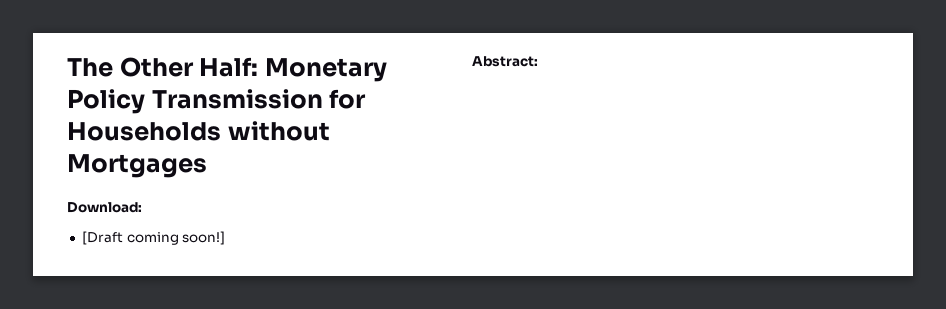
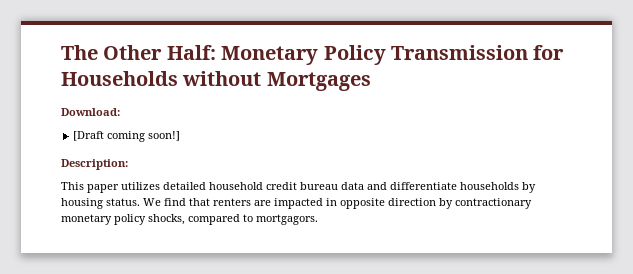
- Abstract:
+ Description:
+ This paper utilizes detailed household credit bureau data and differentiate households by housing status. We find that renters are impacted in opposite direction by contractionary monetary policy shocks, compared to mortgagors.

